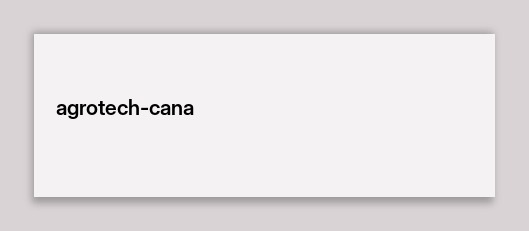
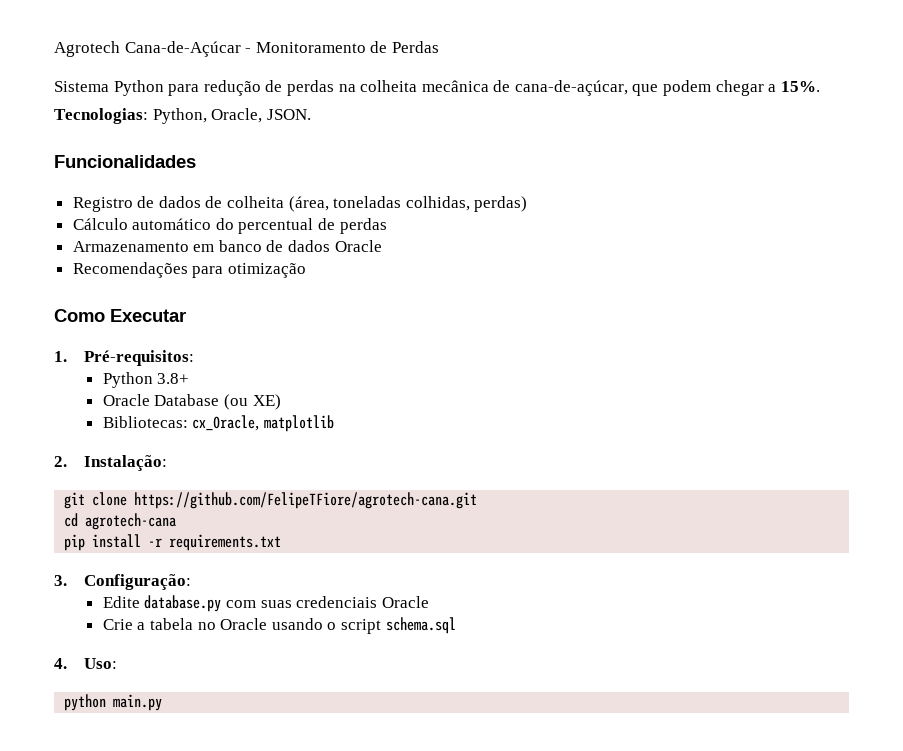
- agrotech-cana
+ Agrotech Cana-de-Açúcar - Monitoramento de Perdas
+ Sistema Python para redução de perdas na colheita mecânica de cana-de-açúcar, que podem chegar a 15%.
+ Tecnologias: Python, Oracle, JSON.
+ Funcionalidades
+ Registro de dados de colheita (área, toneladas colhidas, perdas)
+ Cálculo automático do percentual de perdas
+ Armazenamento em banco de dados Oracle
+ Recomendações para otimização
+ Como Executar
+ 1. Pré-requisitos:
+ Python 3.8+
+ Oracle Database (ou XE)
+ Bibliotecas: cx_Oracle, matplotlib
+ 2. Instalação:
+ git clone https://github.com/FelipeTFiore/agrotech-cana.git
+ cd agrotech-cana
+ pip install -r requirements.txt
+ 3. Configuração:
+ Edite database.py com suas credenciais Oracle
+ Crie a tabela no Oracle usando o script schema.sql
+ 4. Uso:
+ python main.py

